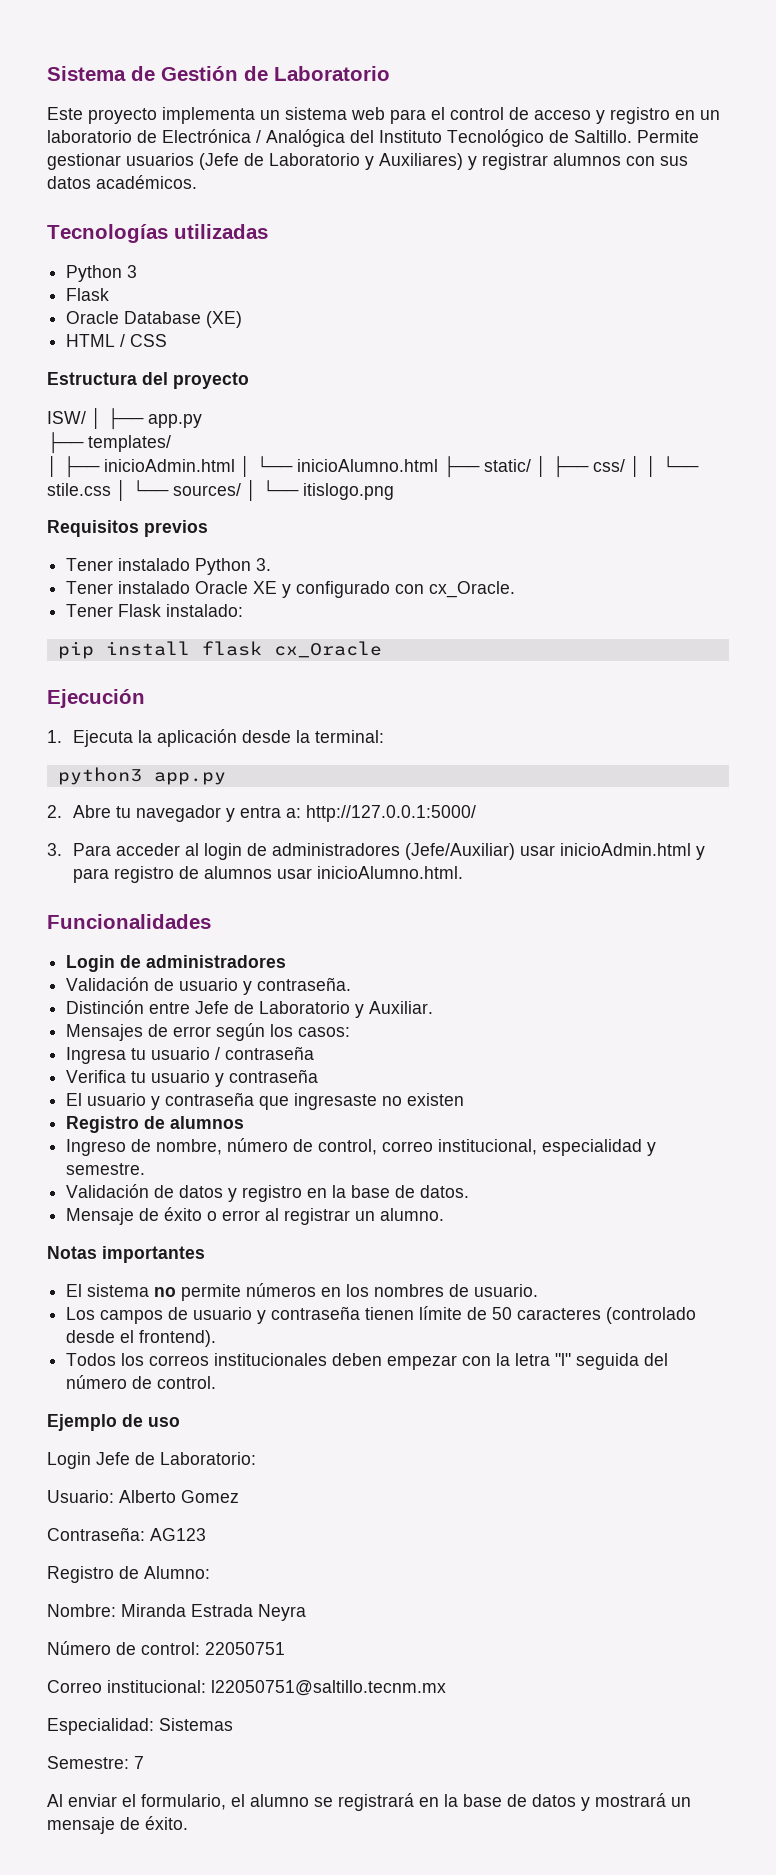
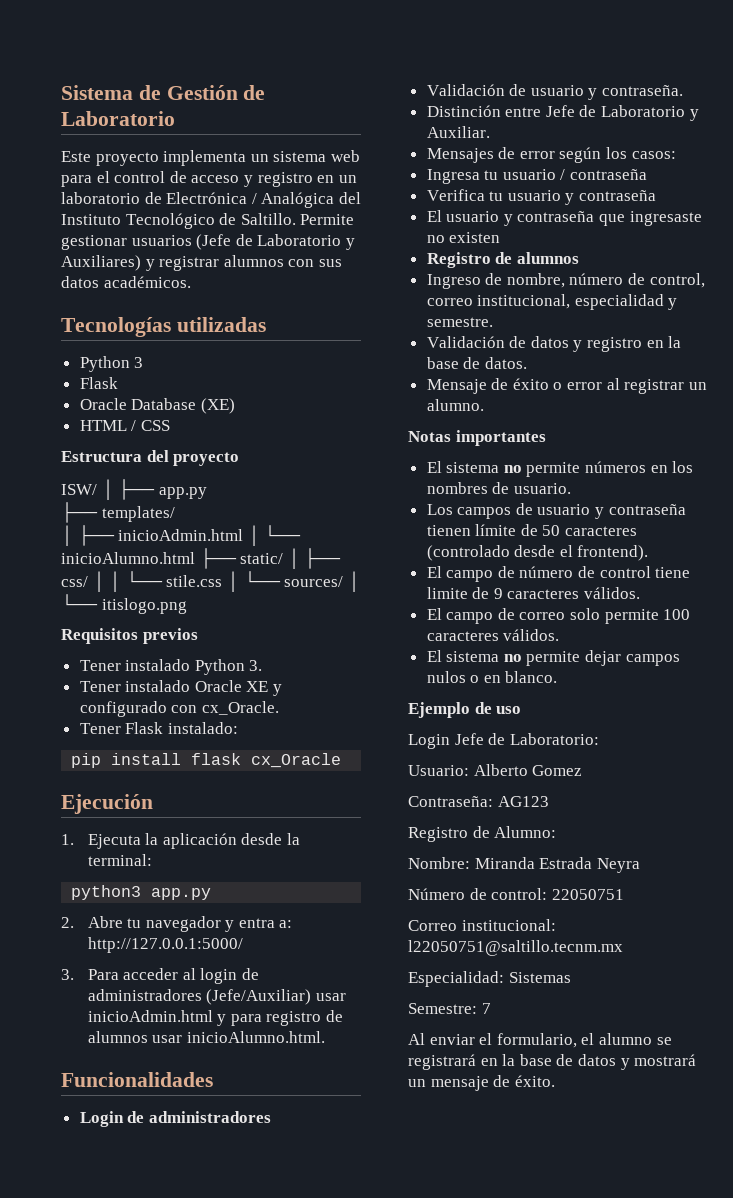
- Todos los correos institucionales deben empezar con la letra "l" seguida del número de control.
+ El campo de número de control tiene limite de 9 caracteres válidos.
+ El campo de correo solo permite 100 caracteres válidos.
+ El sistema no permite dejar campos nulos o en blanco.

